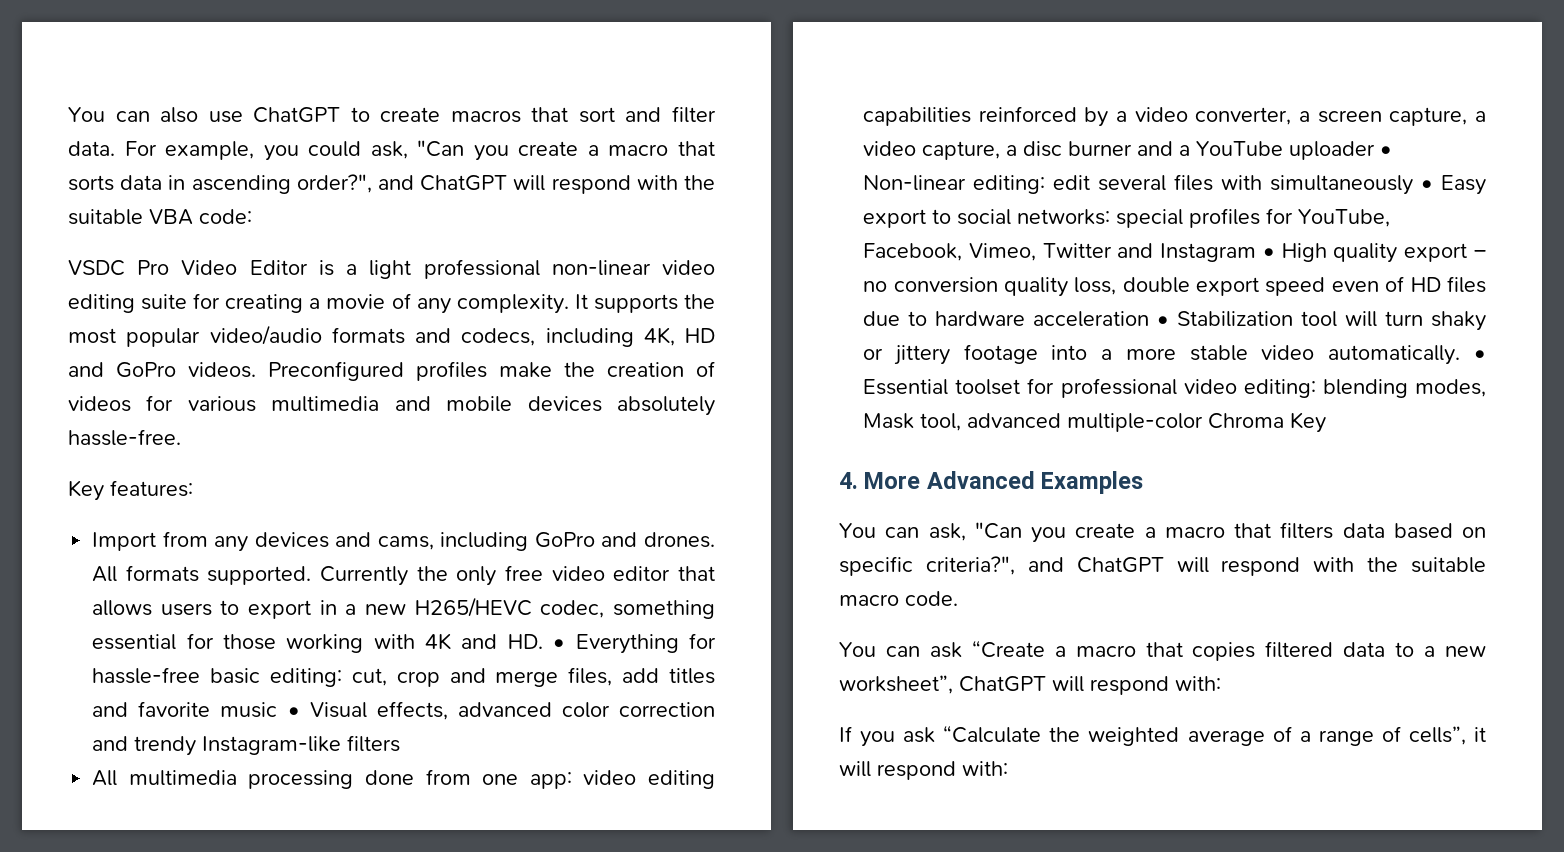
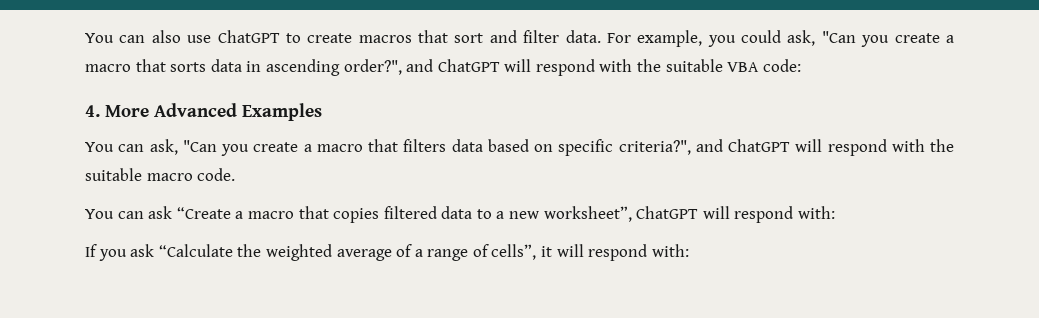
- VSDC Pro Video Editor is a light professional non-linear video editing suite for creating a movie of any complexity. It supports the most popular video/audio formats and codecs, including 4K, HD and GoPro videos. Preconfigured profiles make the creation of videos for various multimedia and mobile devices absolutely hassle-free.
- Key features:
- Import from any devices and cams, including GoPro and drones. All formats supported. Сurrently the only free video editor that allows users to export in a new H265/HEVC codec, something essential for those working with 4K and HD. • Everything for hassle-free basic editing: cut, crop and merge files, add titles and favorite music • Visual effects, advanced color correction and trendy Instagram-like filters
- All multimedia processing done from one app: video editing capabilities reinforced by a video converter, a screen capture, a video capture, a disc burner and a YouTube uploader • Non-linear editing: edit several files with simultaneously • Easy export to social networks: special profiles for YouTube, Facebook, Vimeo, Twitter and Instagram • High quality export – no conversion quality loss, double export speed even of HD files due to hardware acceleration • Stabilization tool will turn shaky or jittery footage into a more stable video automatically. • Essential toolset for professional video editing: blending modes, Mask tool, advanced multiple-color Chroma Key

